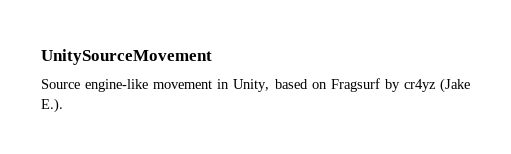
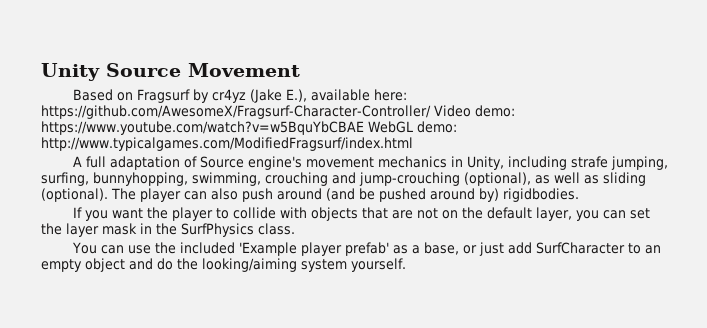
- UnitySourceMovement
- Source engine-like movement in Unity, based on Fragsurf by cr4yz (Jake E.).
+ Unity Source Movement
+ Based on Fragsurf by cr4yz (Jake E.), available here: https://github.com/AwesomeX/Fragsurf-Character-Controller/ Video demo: https://www.youtube.com/watch?v=w5BquYbCBAE WebGL demo: http://www.typicalgames.com/ModifiedFragsurf/index.html
+ A full adaptation of Source engine's movement mechanics in Unity, including strafe jumping, surfing, bunnyhopping, swimming, crouching and jump-crouching (optional), as well as sliding (optional). The player can also push around (and be pushed around by) rigidbodies.
+ If you want the player to collide with objects that are not on the default layer, you can set the layer mask in the SurfPhysics class.
+ You can use the included 'Example player prefab' as a base, or just add SurfCharacter to an empty object and do the looking/aiming system yourself.

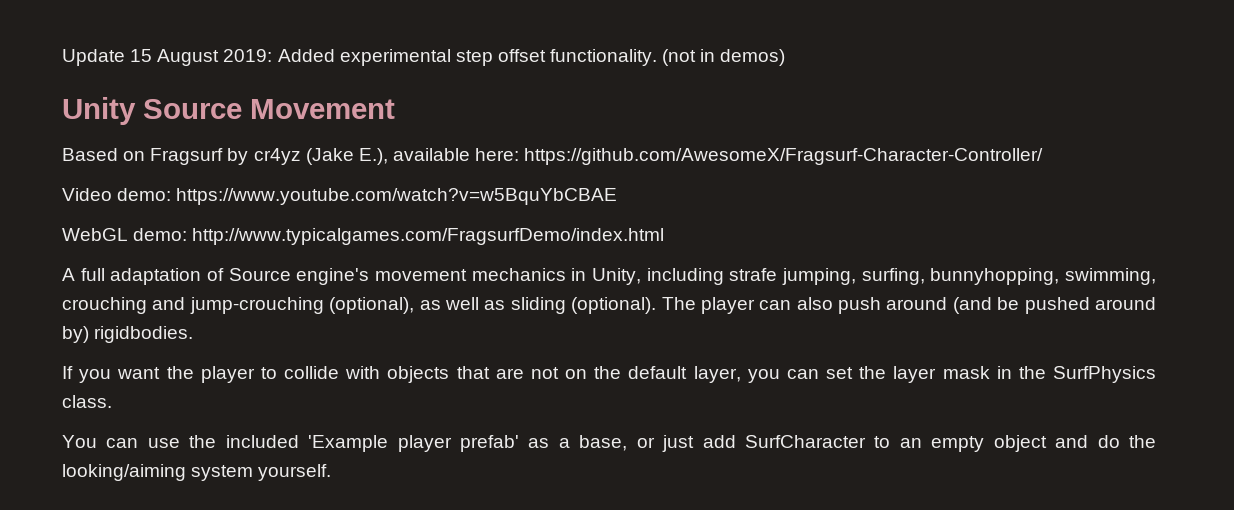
+ Update 15 August 2019: Added experimental step offset functionality. (not in demos)
- Based on Fragsurf by cr4yz (Jake E.), available here: https://github.com/AwesomeX/Fragsurf-Character-Controller/ Video demo: https://www.youtube.com/watch?v=w5BquYbCBAE WebGL demo: http://www.typicalgames.com/ModifiedFragsurf/index.html
+ Based on Fragsurf by cr4yz (Jake E.), available here: https://github.com/AwesomeX/Fragsurf-Character-Controller/
+ Video demo: https://www.youtube.com/watch?v=w5BquYbCBAE
+ WebGL demo: http://www.typicalgames.com/FragsurfDemo/index.html

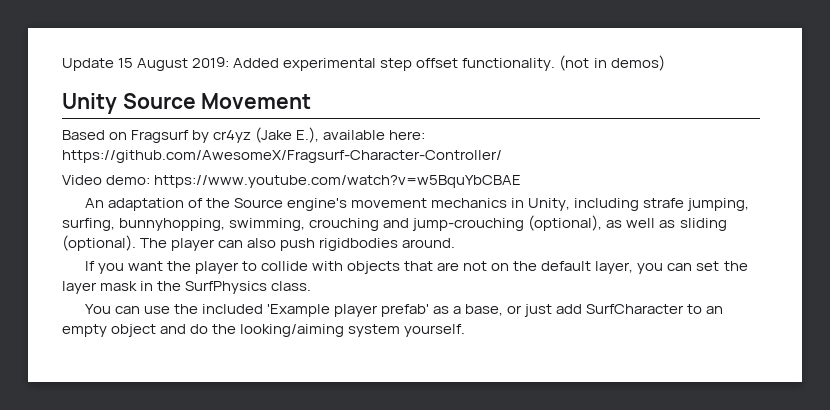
- WebGL demo: http://www.typicalgames.com/FragsurfDemo/index.html
- A full adaptation of Source engine's movement mechanics in Unity, including strafe jumping, surfing, bunnyhopping, swimming, crouching and jump-crouching (optional), as well as sliding (optional).
+ An adaptation of the Source engine's movement mechanics in Unity, including strafe jumping, surfing, bunnyhopping, swimming, crouching and jump-crouching (optional), as well as sliding (optional).
- The player can also push around (and be pushed around by) rigidbodies.
+ The player can also push rigidbodies around.

